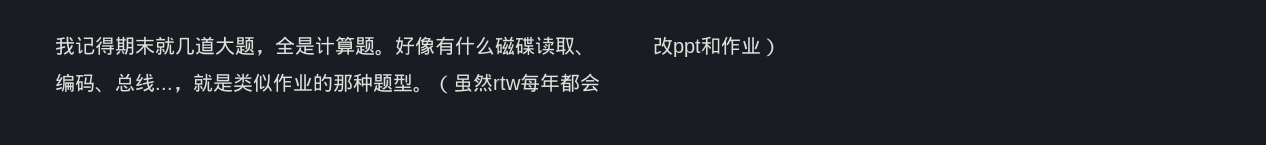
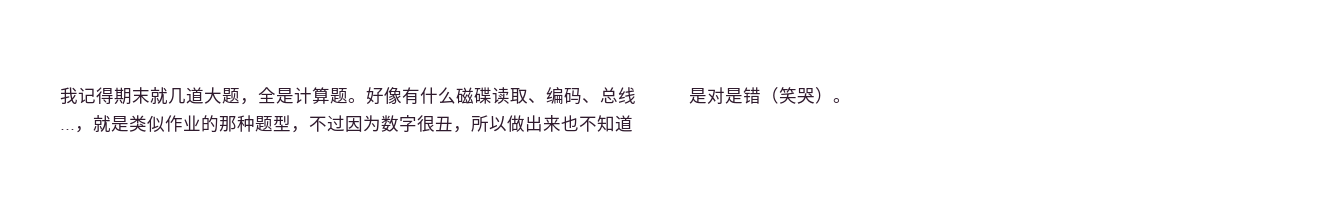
- ，就是类似作业的那种题型。（虽然rtw每年都会改ppt和作业）
+ ，就是类似作业的那种题型，不过因为数字很丑，所以做出来也不知道是对是错（笑哭）。

